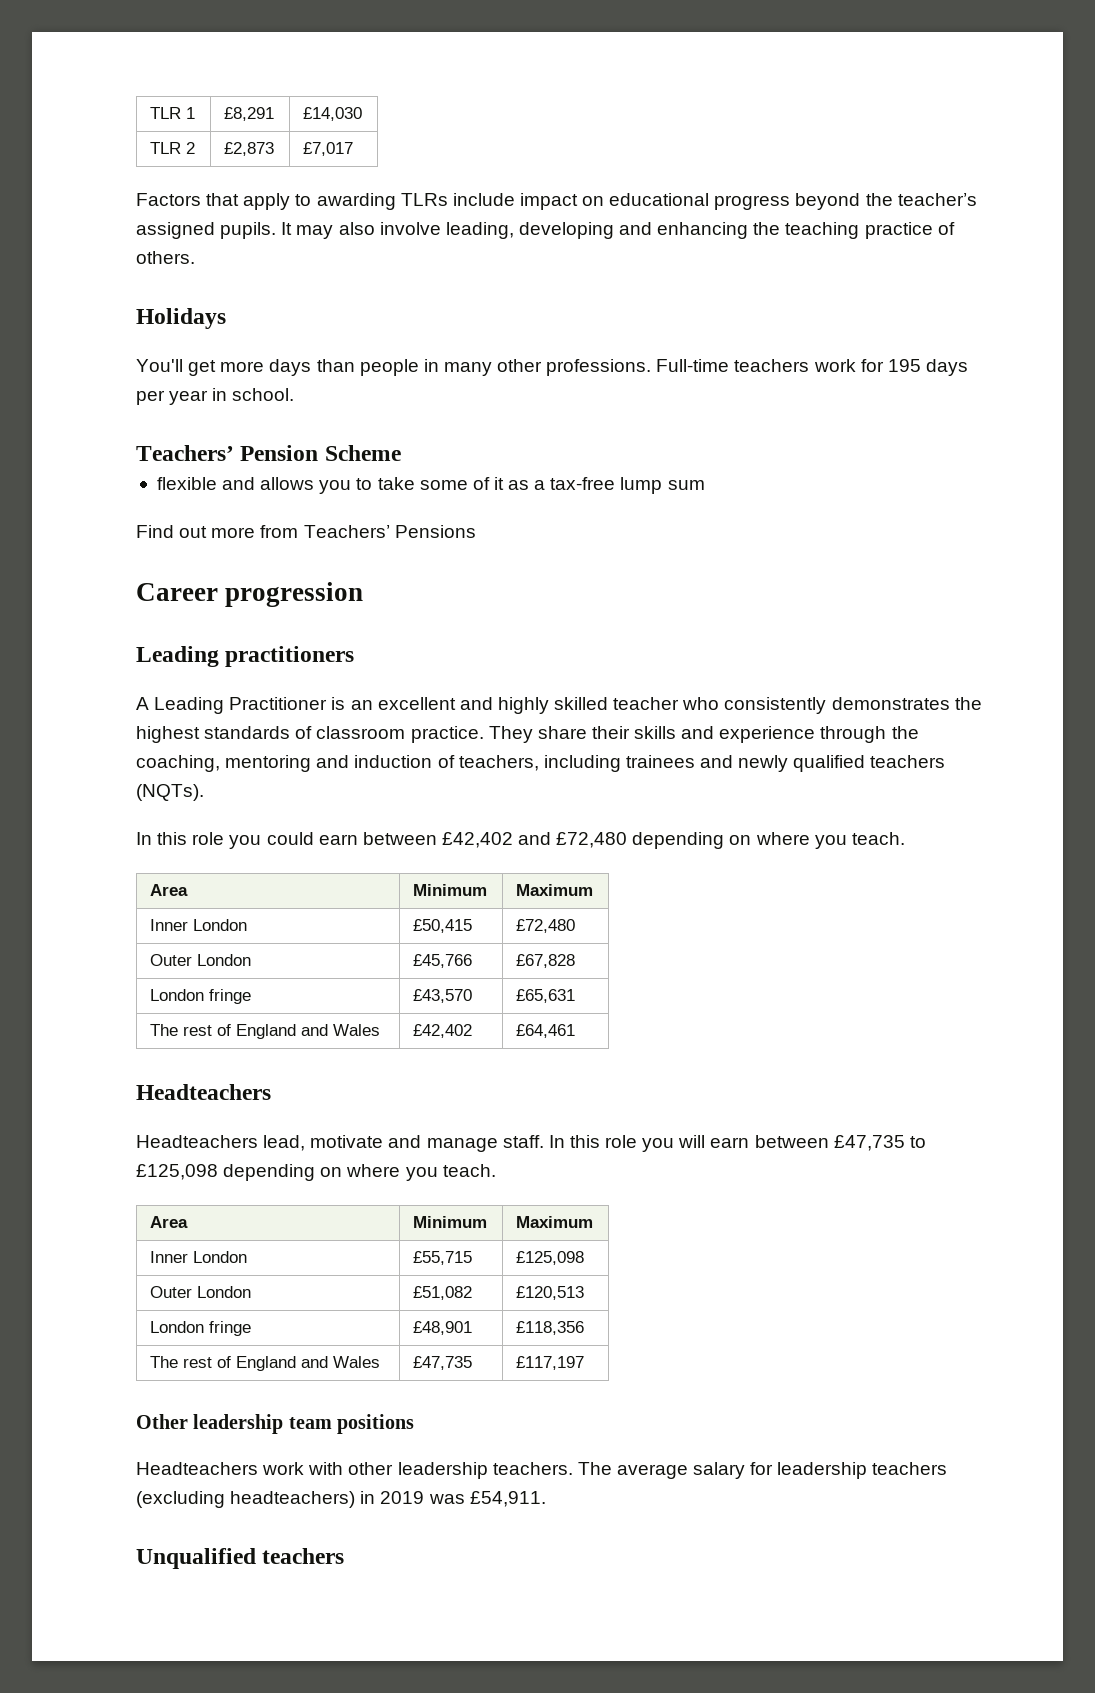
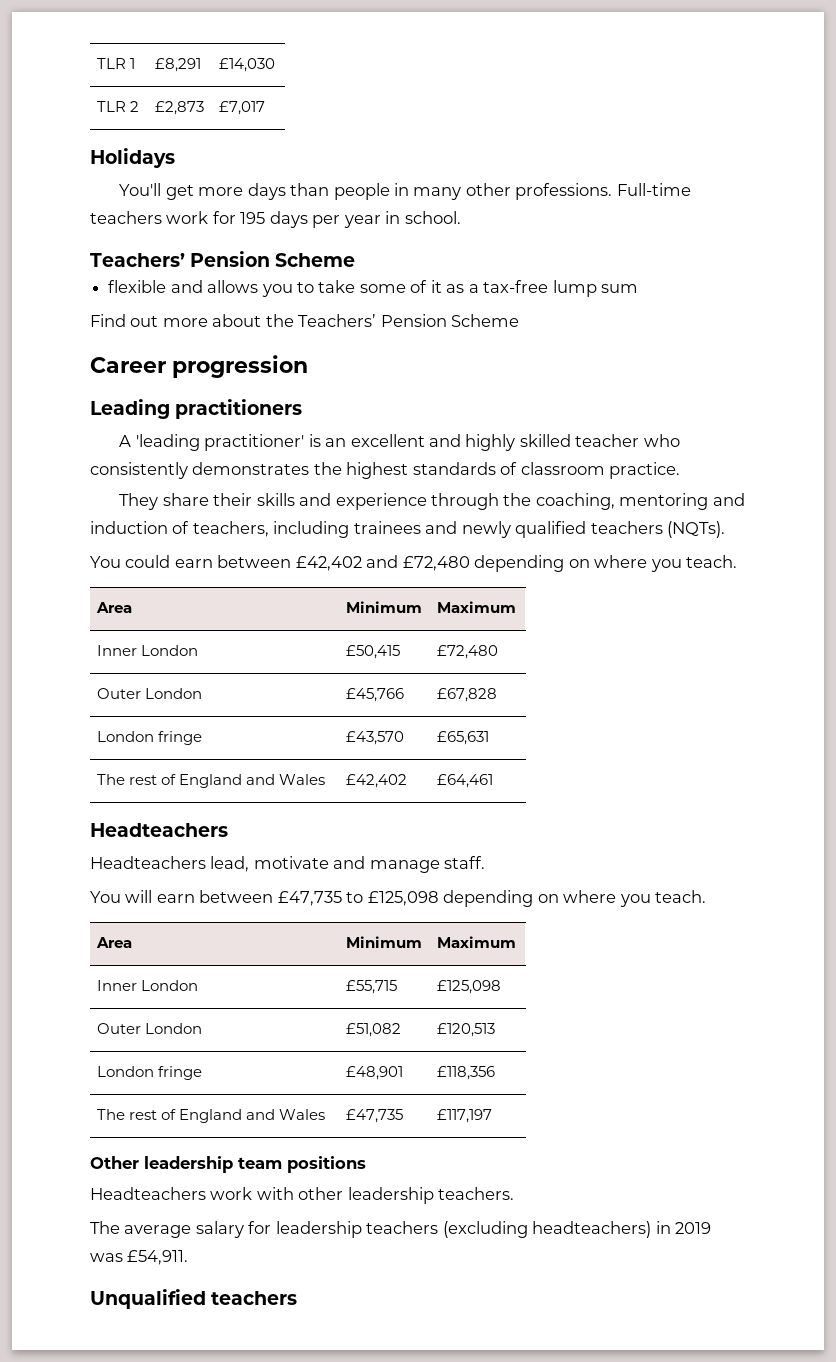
- Factors that apply to awarding TLRs include impact on educational progress beyond the teacher’s assigned pupils. It may also involve leading, developing and enhancing the teaching practice of others.
- Find out more from Teachers’ Pensions
+ Find out more about the Teachers’ Pension Scheme
- A Leading Practitioner is an excellent and highly skilled teacher who consistently demonstrates the highest standards of classroom practice. They share their skills and experience through the coaching, mentoring and induction of teachers, including trainees and newly qualified teachers (NQTs).
+ A 'leading practitioner' is an excellent and highly skilled teacher who consistently demonstrates the highest standards of classroom practice.
+ They share their skills and experience through the coaching, mentoring and induction of teachers, including trainees and newly qualified teachers (NQTs).
- In this role you could earn between £42,402 and £72,480 depending on where you teach.
+ You could earn between £42,402 and £72,480 depending on where you teach.
- Headteachers lead, motivate and manage staff. In this role you will earn between £47,735 to £125,098 depending on where you teach.
+ Headteachers lead, motivate and manage staff.
+ You will earn between £47,735 to £125,098 depending on where you teach.
- Headteachers work with other leadership teachers. The average salary for leadership teachers (excluding headteachers) in 2019 was £54,911.
+ Headteachers work with other leadership teachers.
+ The average salary for leadership teachers (excluding headteachers) in 2019 was £54,911.

